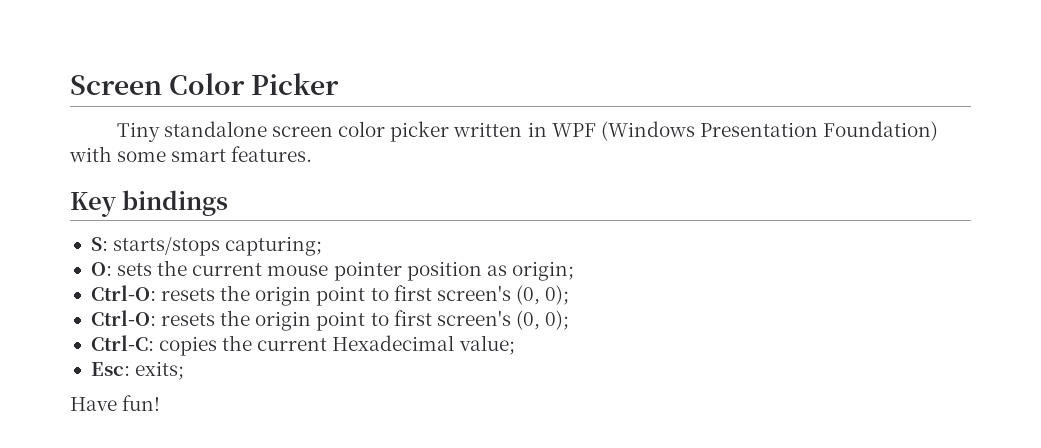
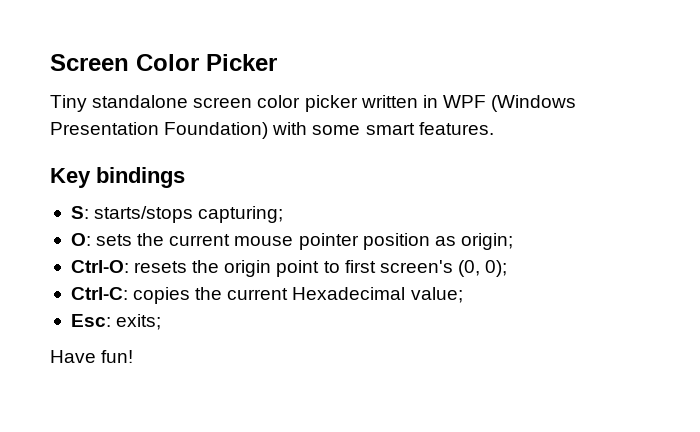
  O: sets the current mouse pointer position as origin;
- Ctrl-O: resets the origin point to first screen's (0, 0);

